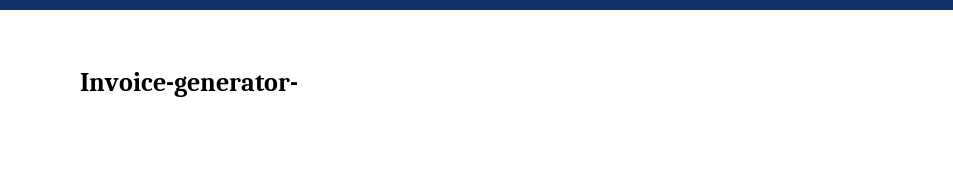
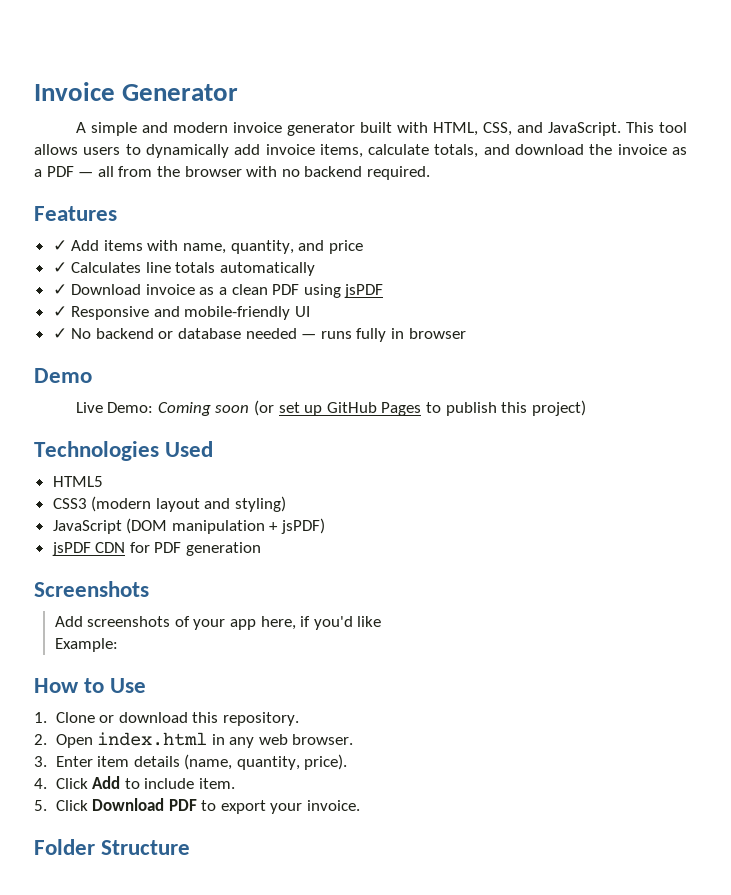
- Invoice-generator-
+ Invoice Generator
+ A simple and modern invoice generator built with HTML, CSS, and JavaScript. This tool allows users to dynamically add invoice items, calculate totals, and download the invoice as a PDF — all from the browser with no backend required.
+ Features
+ ✓ Add items with name, quantity, and price
+ ✓ Calculates line totals automatically
+ ✓ Download invoice as a clean PDF using jsPDF
+ ✓ Responsive and mobile-friendly UI
+ ✓ No backend or database needed — runs fully in browser
+ Demo
+ Live Demo: Coming soon (or set up GitHub Pages to publish this project)
+ Technologies Used
+ HTML5
+ CSS3 (modern layout and styling)
+ JavaScript (DOM manipulation + jsPDF)
+ jsPDF CDN for PDF generation
+ Screenshots
+ Add screenshots of your app here, if you'd like
+ Example:
+ How to Use
+ 1. Clone or download this repository.
+ 2. Open index.html in any web browser.
+ 3. Enter item details (name, quantity, price).
+ 4. Click Add to include item.
+ 5. Click Download PDF to export your invoice.
+ Folder Structure

